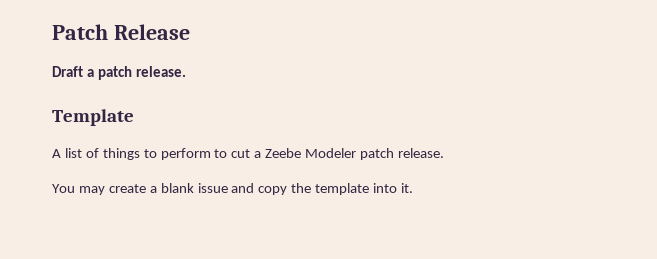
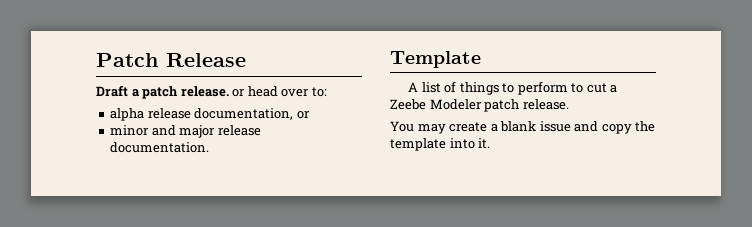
- Draft a patch release.
+ Draft a patch release. or head over to:
+ alpha release documentation, or
+ minor and major release documentation.

